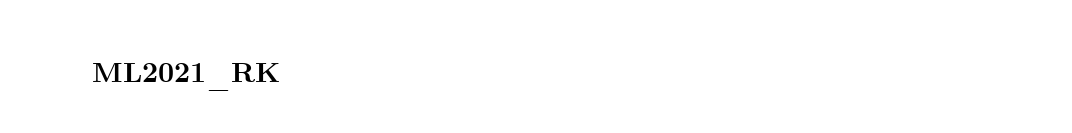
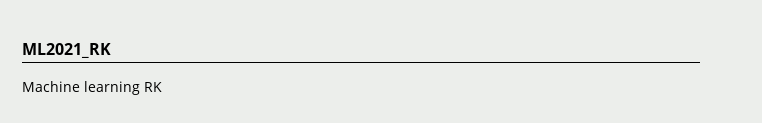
+ Machine learning RK

